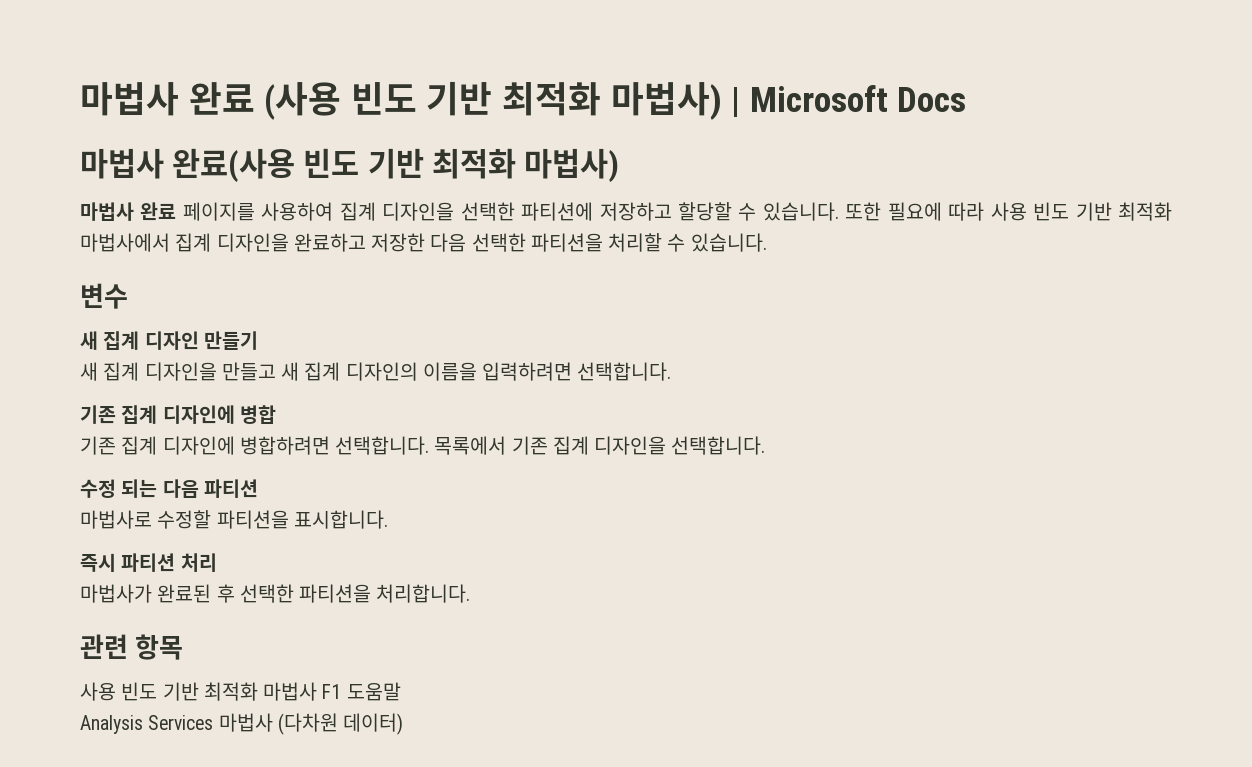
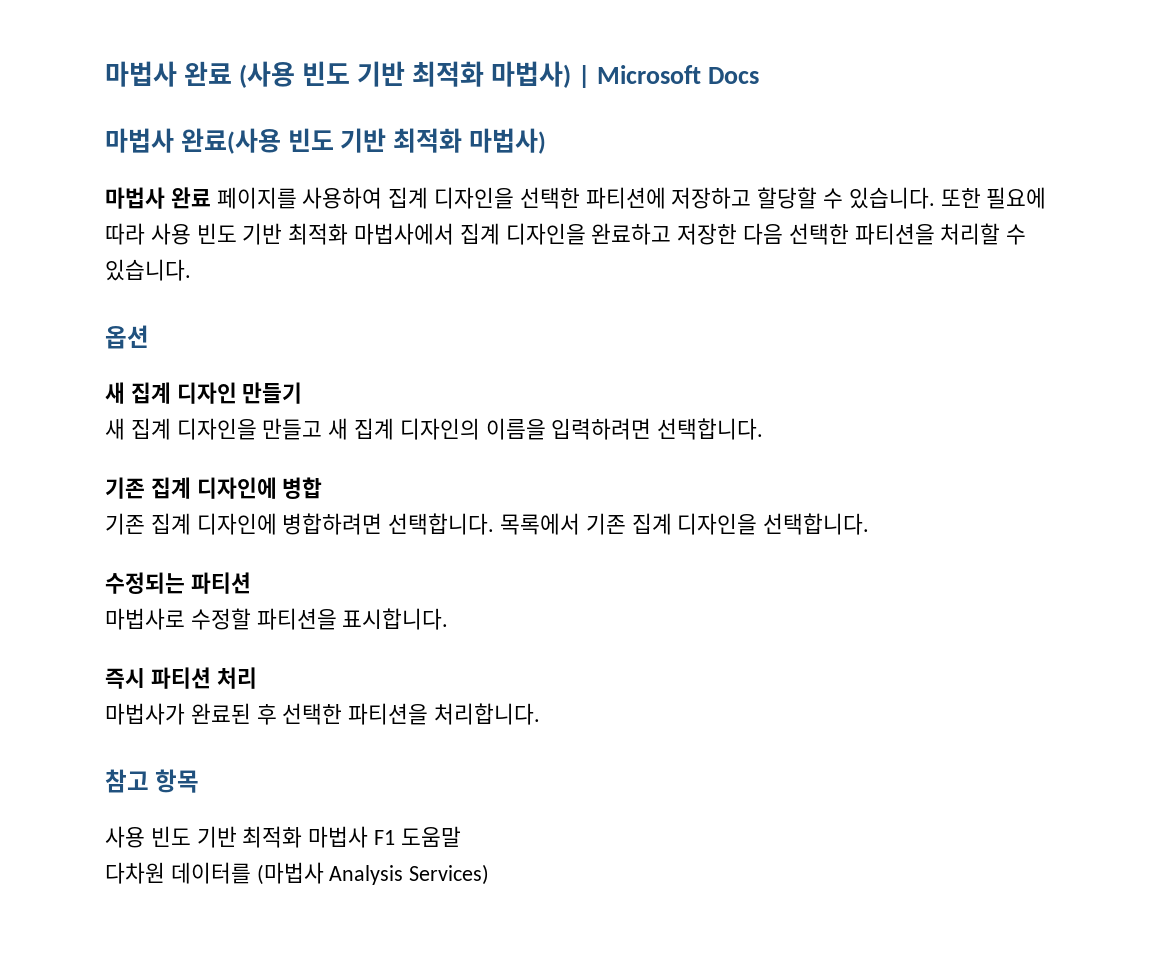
- 변수
+ 옵션
- 수정 되는 다음 파티션
+ 수정되는 파티션
- 관련 항목
+ 참고 항목
- Analysis Services 마법사 (다차원 데이터)
+ 다차원 데이터를 (마법사 Analysis Services)

